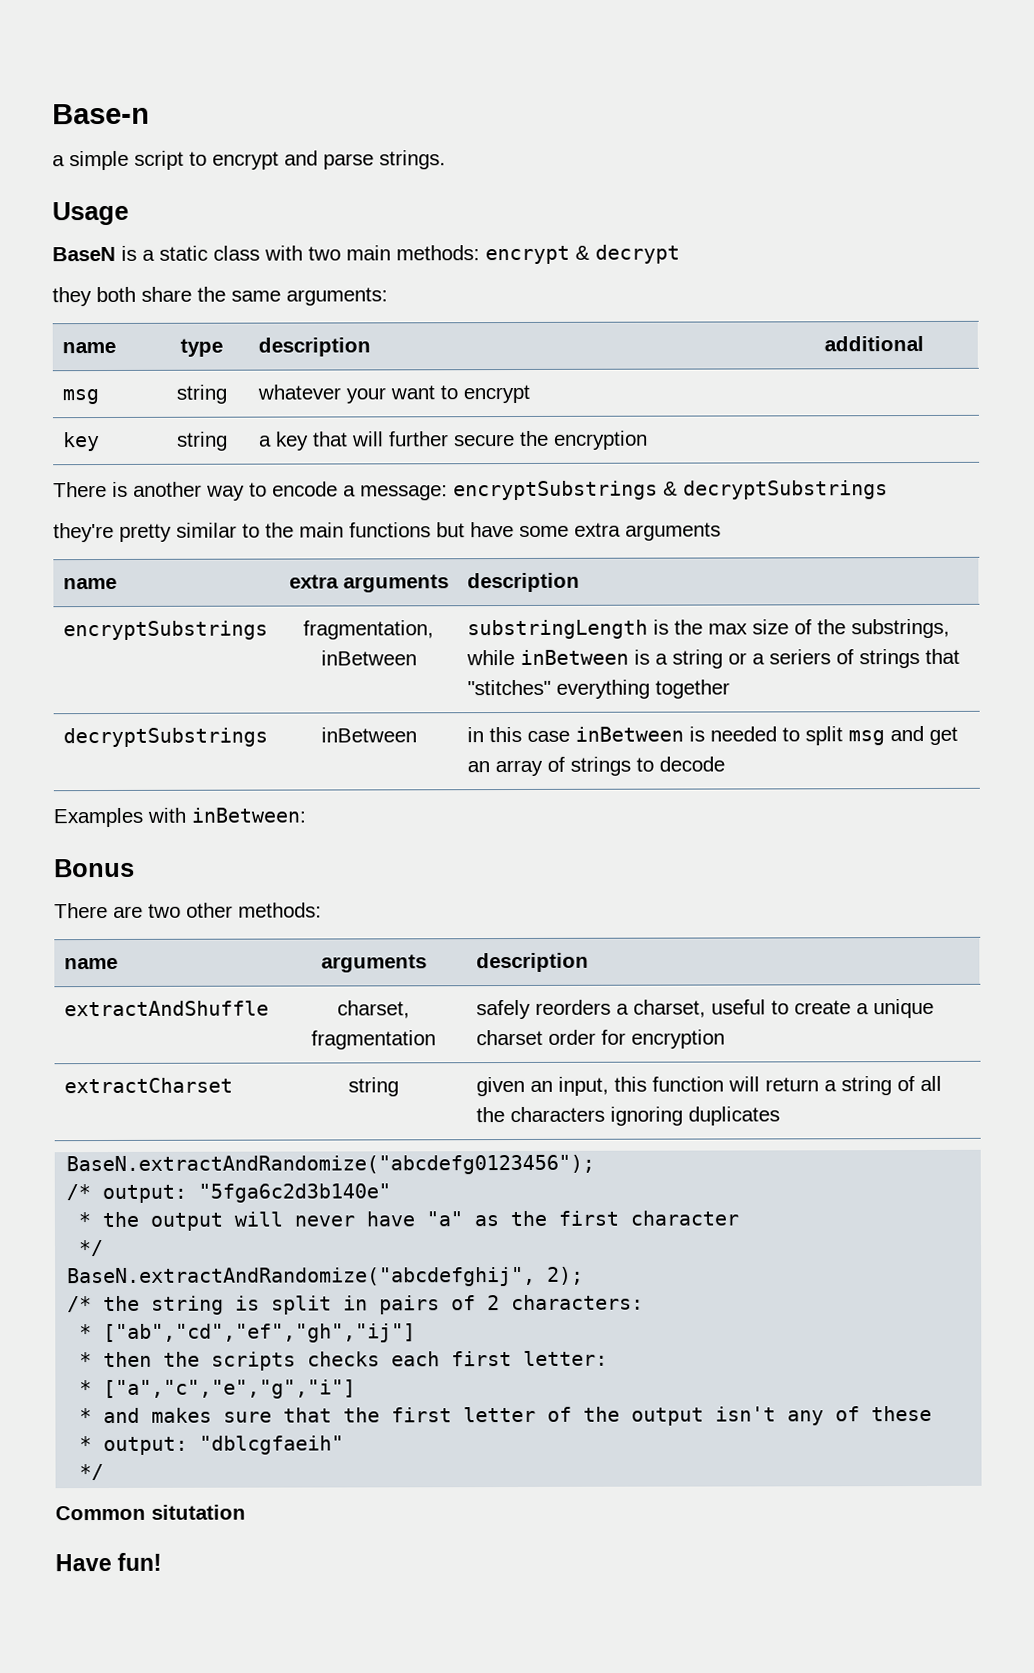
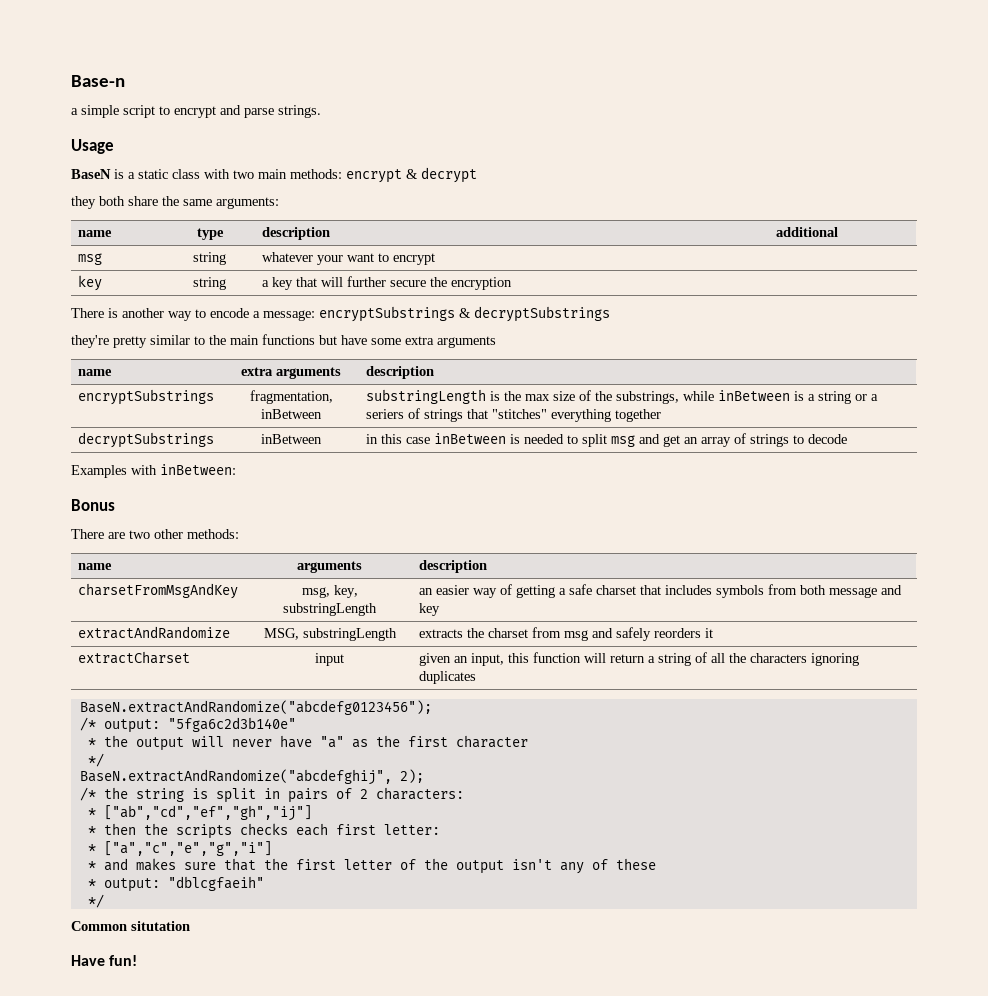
- extractAndShuffle | charset, fragmentation | safely reorders a charset, useful to create a unique charset order for encryption
+ charsetFromMsgAndKey | msg, key, substringLength | an easier way of getting a safe charset that includes symbols from both message and key
+ extractAndRandomize | MSG, substringLength | extracts the charset from msg and safely reorders it
- extractCharset | string | given an input, this function will return a string of all the characters ignoring duplicates
+ extractCharset | input | given an input, this function will return a string of all the characters ignoring duplicates

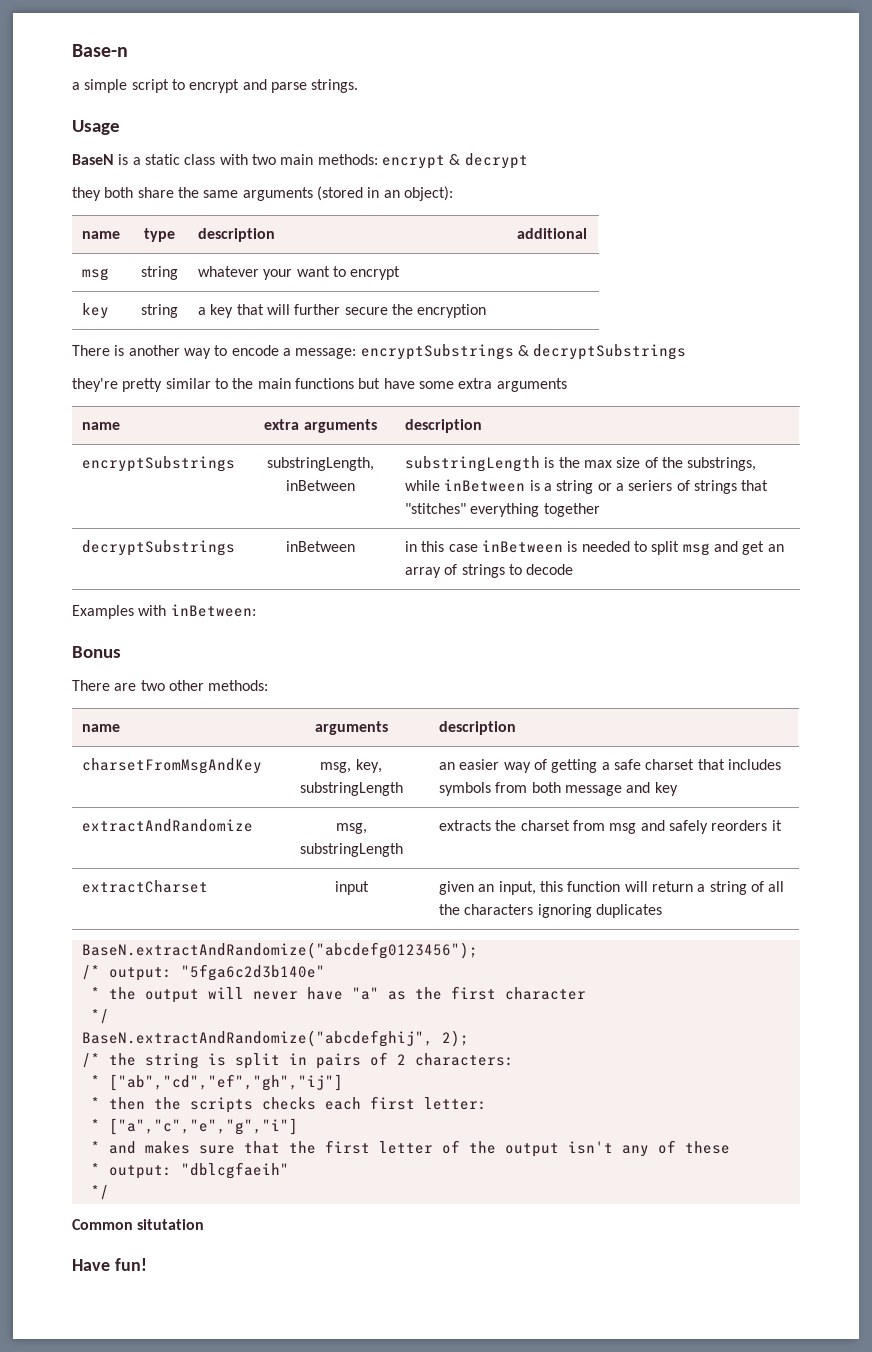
- they both share the same arguments:
+ they both share the same arguments (stored in an object):
- encryptSubstrings | fragmentation, inBetween | substringLength is the max size of the substrings, while inBetween is a string or a seriers of strings that "stitches" everything together
+ encryptSubstrings | substringLength, inBetween | substringLength is the max size of the substrings, while inBetween is a string or a seriers of strings that "stitches" everything together
- extractAndRandomize | MSG, substringLength | extracts the charset from msg and safely reorders it
+ extractAndRandomize | msg, substringLength | extracts the charset from msg and safely reorders it

